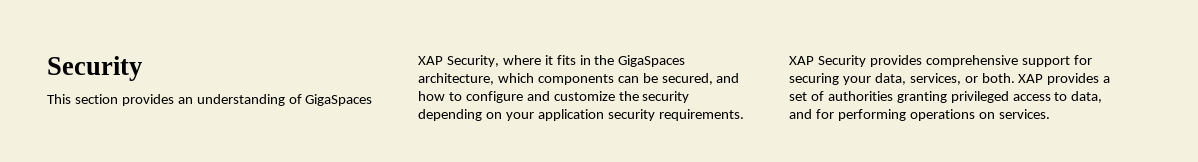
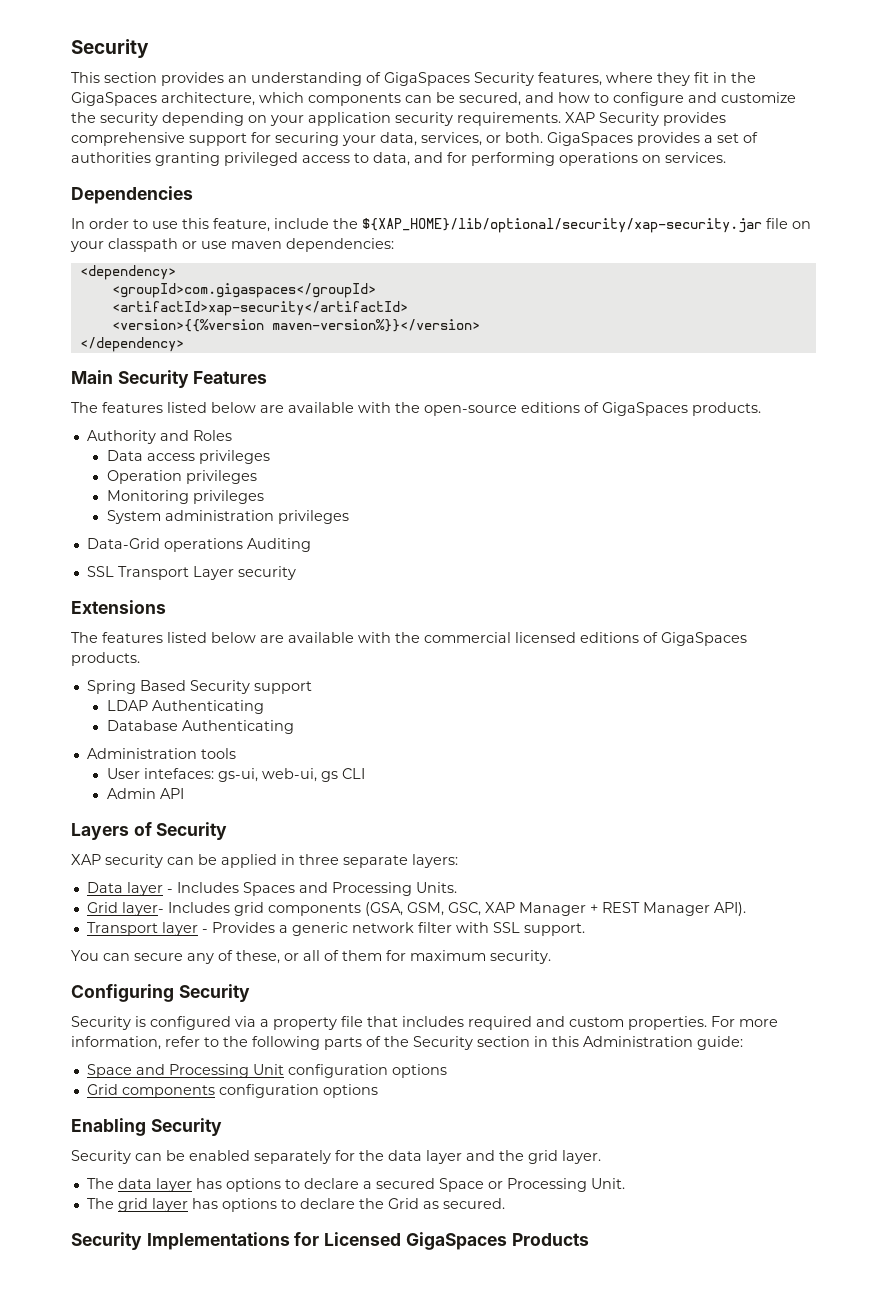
- This section provides an understanding of GigaSpaces XAP Security, where it fits in the GigaSpaces architecture, which components can be secured, and how to configure and customize the security depending on your application security requirements.
+ This section provides an understanding of GigaSpaces Security features, where they fit in the GigaSpaces architecture, which components can be secured, and how to configure and customize the security depending on your application security requirements.
- XAP provides a set of authorities granting privileged access to data, and for performing operations on services.
+ GigaSpaces provides a set of authorities granting privileged access to data, and for performing operations on services.
+ Dependencies
+ In order to use this feature, include the ${XAP_HOME}/lib/optional/security/xap-security.jar file on your classpath or use maven dependencies:
+ <dependency>
+ <groupId>com.gigaspaces</groupId>
+ <artifactId>xap-security</artifactId>
+ <version>{{%version maven-version%}}</version>
+ </dependency>
+ Main Security Features
+ The features listed below are available with the open-source editions of GigaSpaces products.
+ Authority and Roles
+ Data access privileges
+ Operation privileges
+ Monitoring privileges
+ System administration privileges
+ Data-Grid operations Auditing
+ SSL Transport Layer security
+ Extensions
+ The features listed below are available with the commercial licensed editions of GigaSpaces products.
+ Spring Based Security support
+ LDAP Authenticating
+ Database Authenticating
+ Administration tools
+ User intefaces: gs-ui, web-ui, gs CLI
+ Admin API
+ Layers of Security
+ XAP security can be applied in three separate layers:
+ Data layer - Includes Spaces and Processing Units.
+ Grid layer- Includes grid components (GSA, GSM, GSC, XAP Manager + REST Manager API).
+ Transport layer - Provides a generic network filter with SSL support.
+ You can secure any of these, or all of them for maximum security.
+ Configuring Security
+ Security is configured via a property file that includes required and custom properties. For more information, refer to the following parts of the Security section in this Administration guide:
+ Space and Processing Unit configuration options
+ Grid components configuration options
+ Enabling Security
+ Security can be enabled separately for the data layer and the grid layer.
+ The data layer has options to declare a secured Space or Processing Unit.
+ The grid layer has options to declare the Grid as secured.
+ Security Implementations for Licensed GigaSpaces Products

